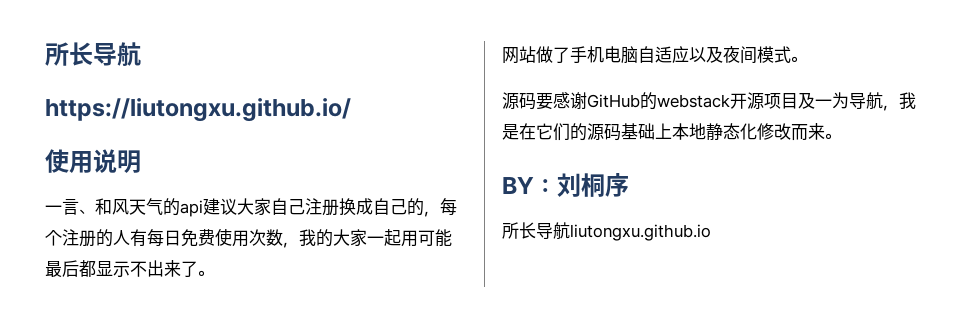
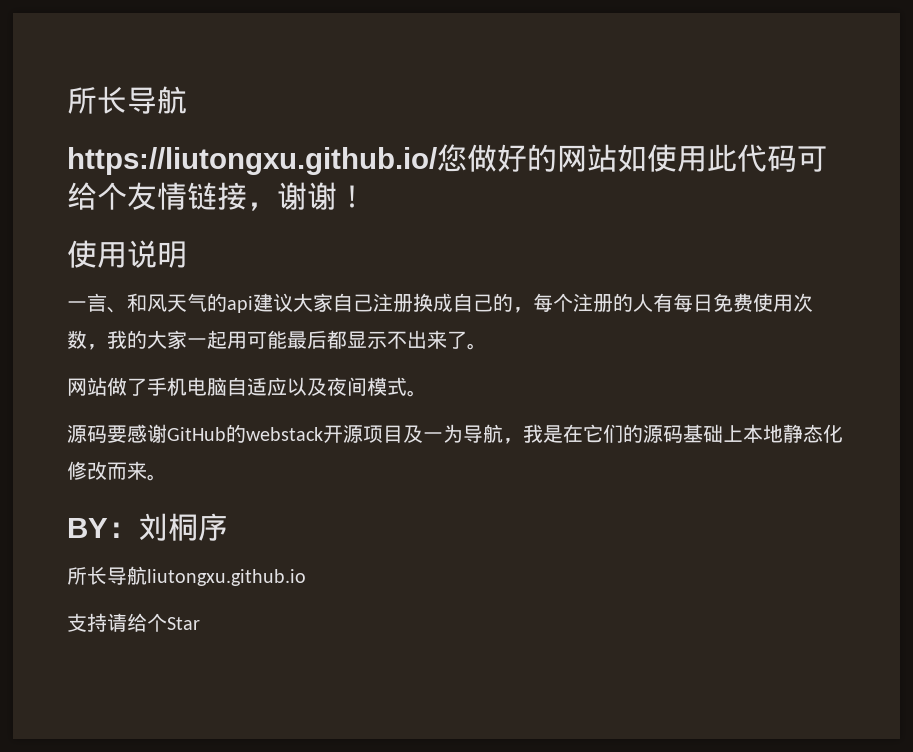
- https://liutongxu.github.io/
+ https://liutongxu.github.io/您做好的网站如使用此代码可给个友情链接，谢谢！
+ 支持请给个Star

